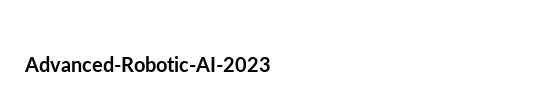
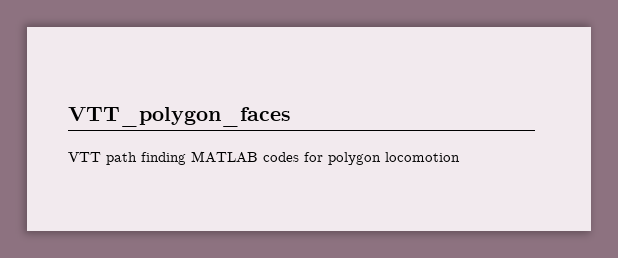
- Advanced-Robotic-AI-2023
+ VTT_polygon_faces
+ VTT path finding MATLAB codes for polygon locomotion

